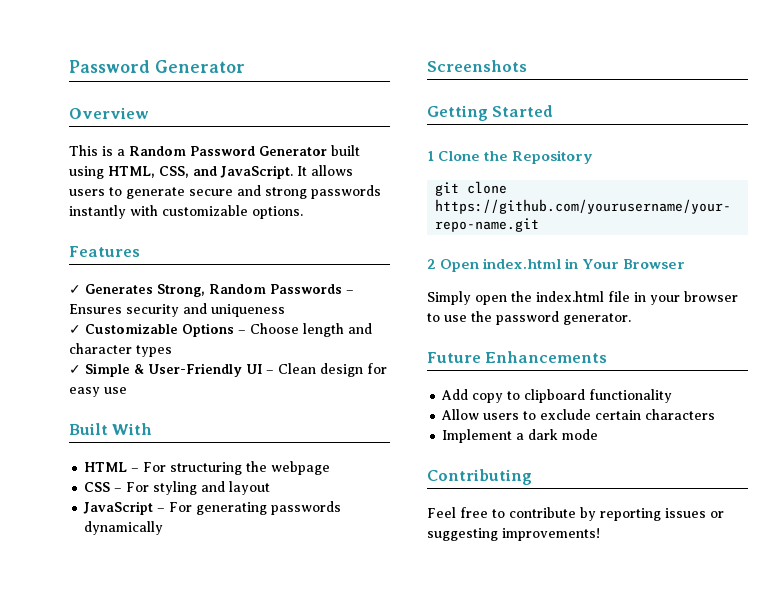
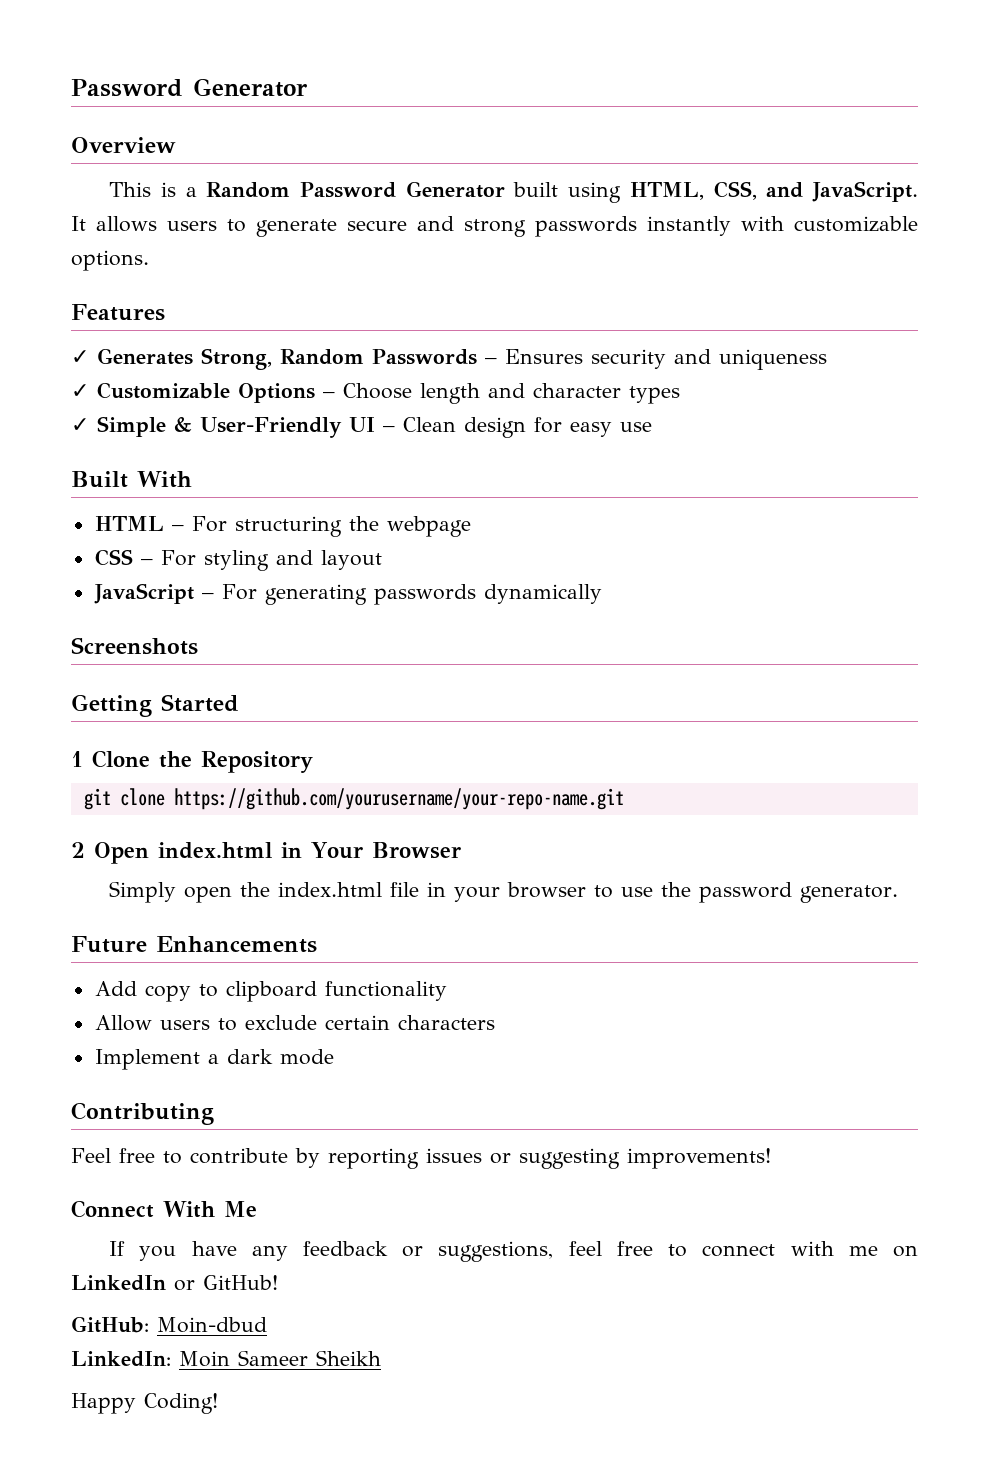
+ Connect With Me
+ If you have any feedback or suggestions, feel free to connect with me on LinkedIn or GitHub!
+ GitHub: Moin-dbud
+ LinkedIn: Moin Sameer Sheikh
+ Happy Coding!

